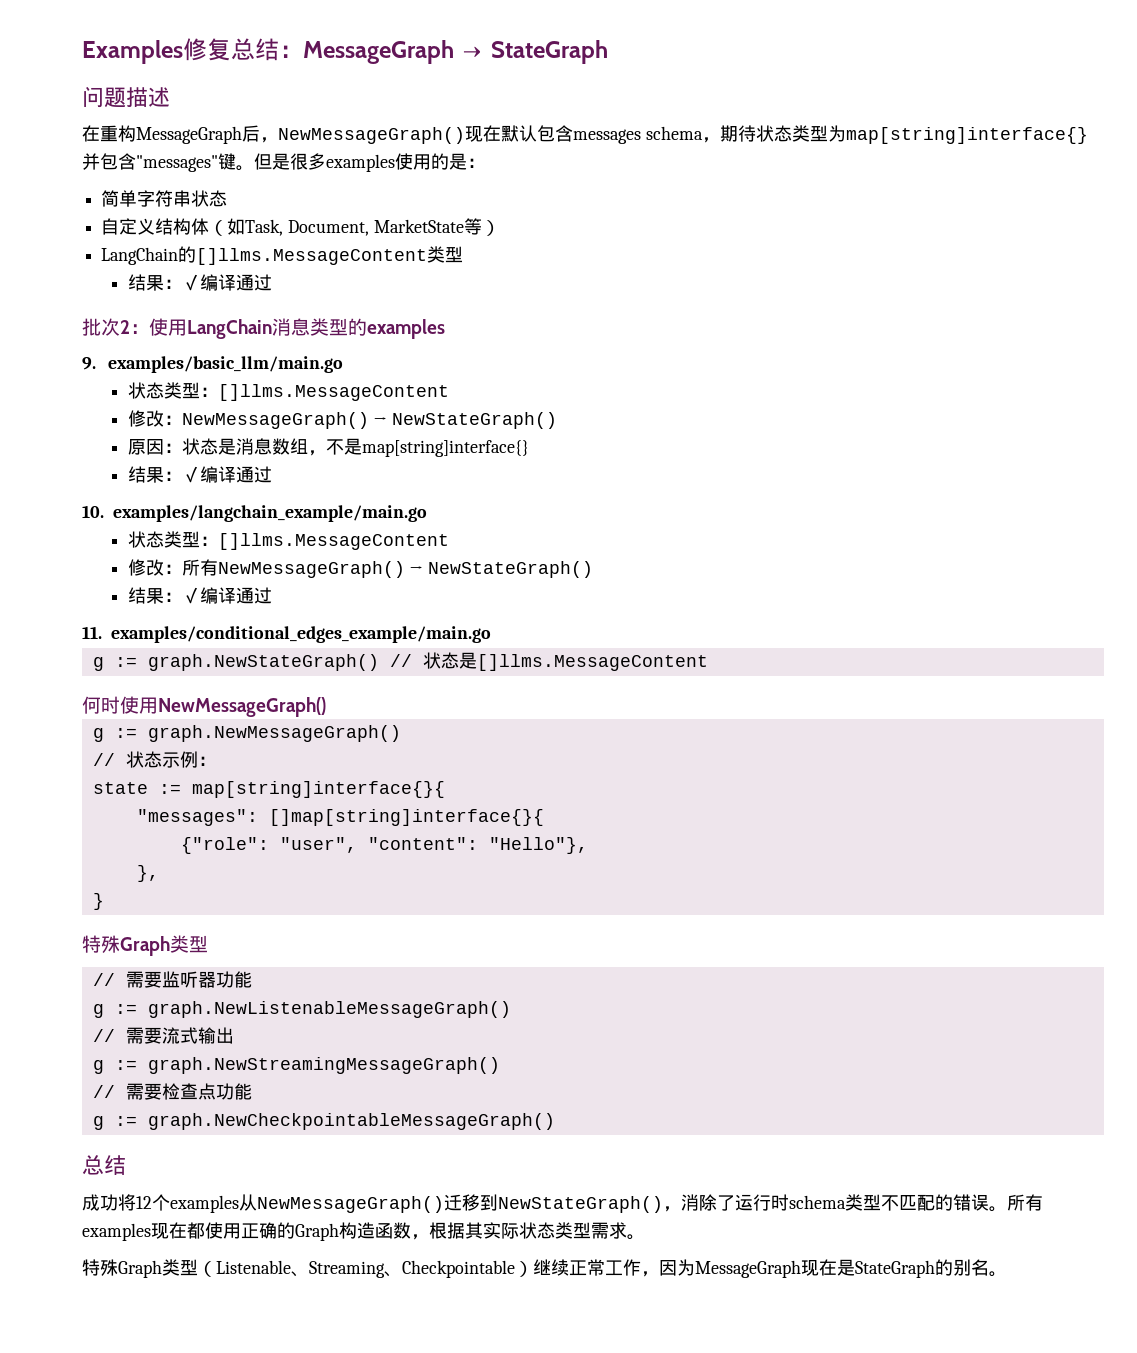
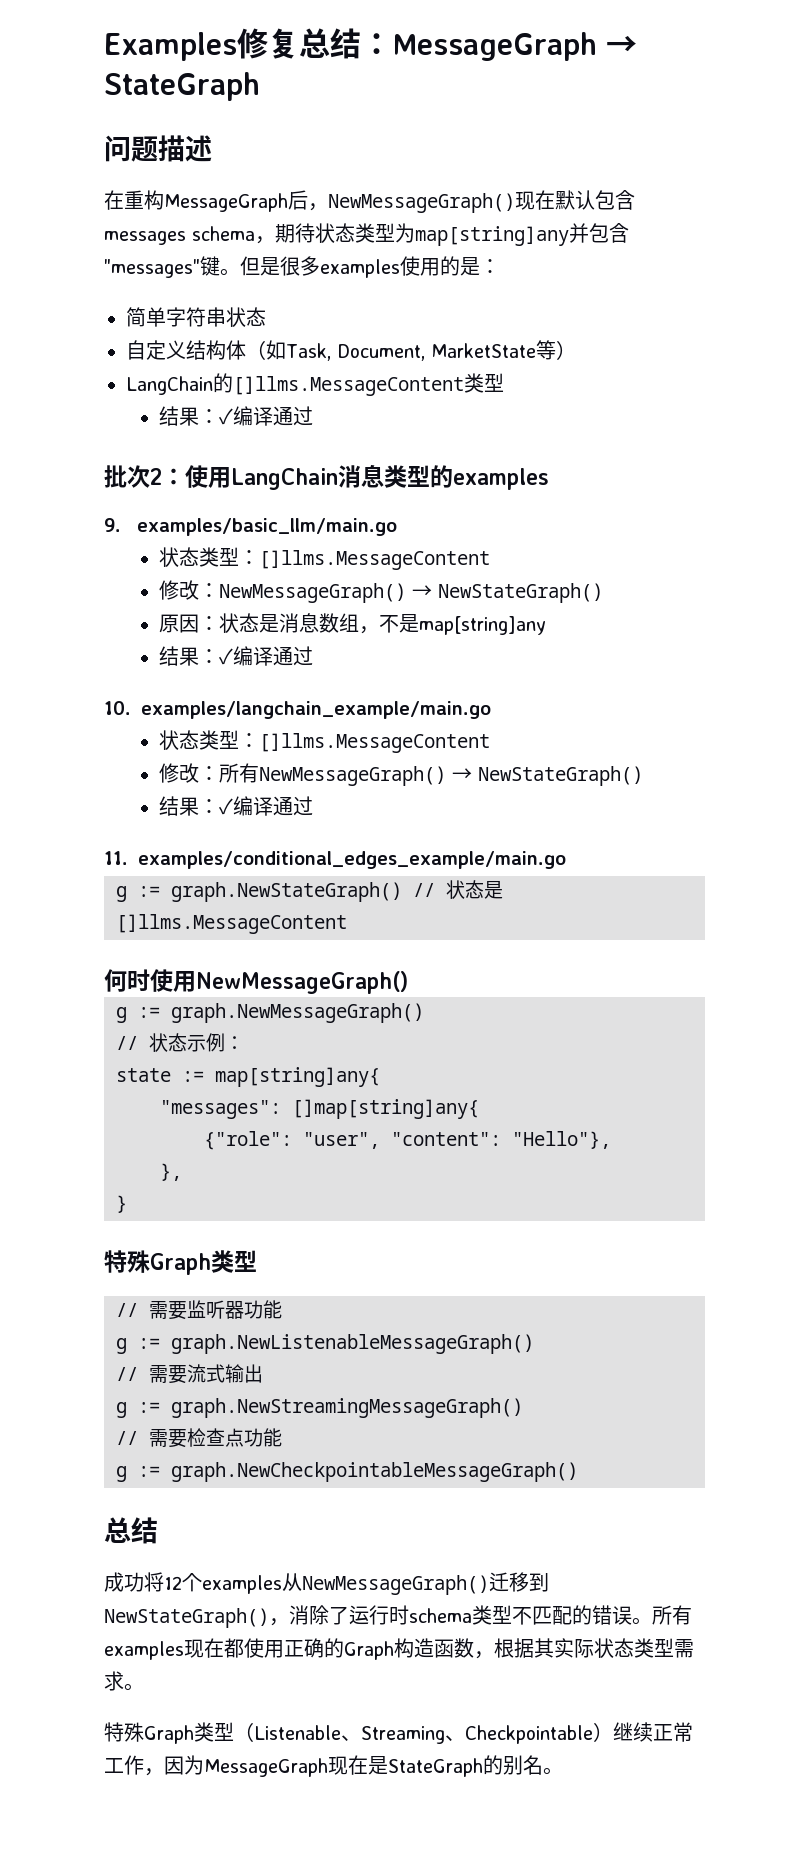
- 在重构MessageGraph后，NewMessageGraph()现在默认包含messages schema，期待状态类型为map[string]interface{}并包含"messages"键。
+ 在重构MessageGraph后，NewMessageGraph()现在默认包含messages schema，期待状态类型为map[string]any并包含"messages"键。
- 原因：状态是消息数组，不是map[string]interface{}
+ 原因：状态是消息数组，不是map[string]any
- state := map[string]interface{}{
+ state := map[string]any{
- "messages": []map[string]interface{}{
+ "messages": []map[string]any{

